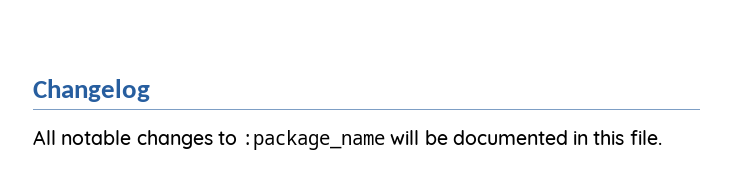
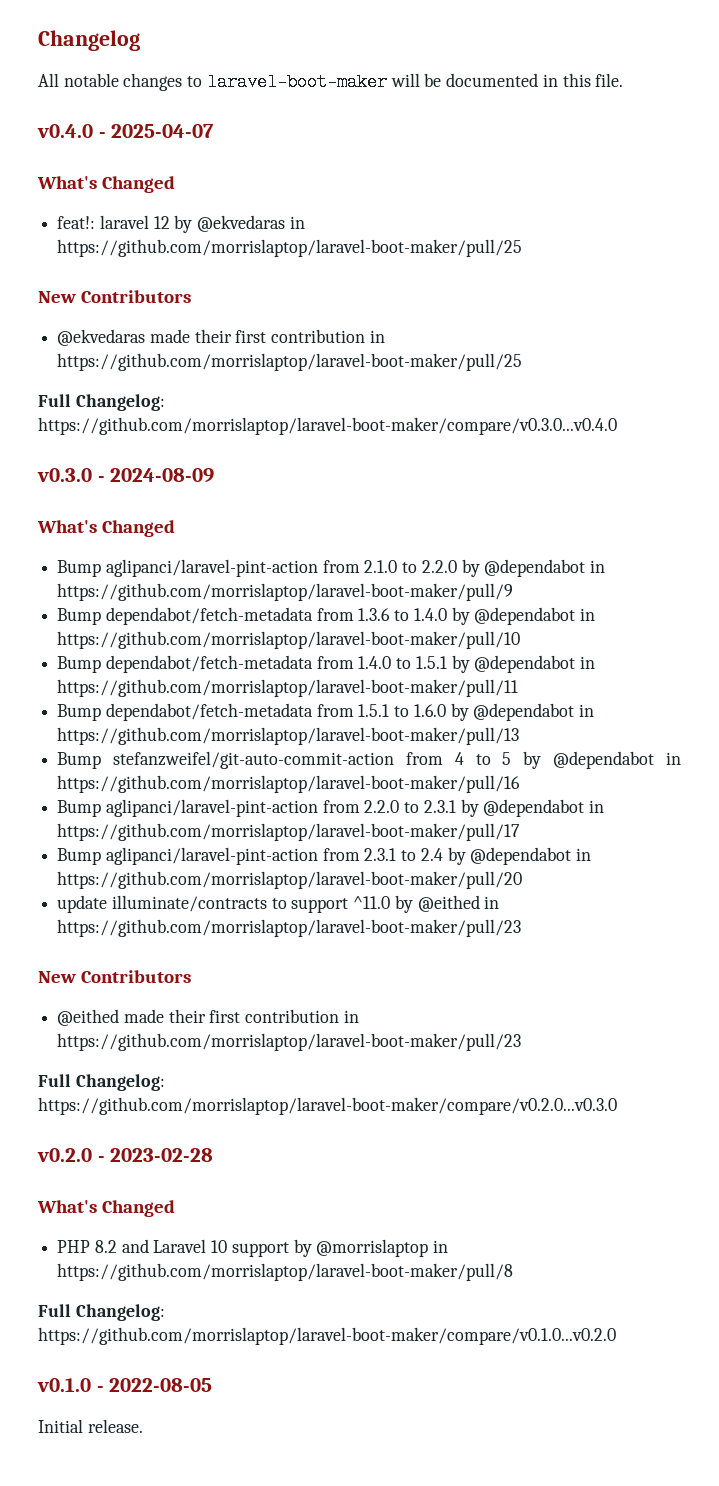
- All notable changes to :package_name will be documented in this file.
+ All notable changes to laravel-boot-maker will be documented in this file.
+ v0.4.0 - 2025-04-07
+ What's Changed
+ feat!: laravel 12 by @ekvedaras in https://github.com/morrislaptop/laravel-boot-maker/pull/25
+ New Contributors
+ @ekvedaras made their first contribution in https://github.com/morrislaptop/laravel-boot-maker/pull/25
+ Full Changelog: https://github.com/morrislaptop/laravel-boot-maker/compare/v0.3.0...v0.4.0
+ v0.3.0 - 2024-08-09
+ What's Changed
+ Bump aglipanci/laravel-pint-action from 2.1.0 to 2.2.0 by @dependabot in https://github.com/morrislaptop/laravel-boot-maker/pull/9
+ Bump dependabot/fetch-metadata from 1.3.6 to 1.4.0 by @dependabot in https://github.com/morrislaptop/laravel-boot-maker/pull/10
+ Bump dependabot/fetch-metadata from 1.4.0 to 1.5.1 by @dependabot in https://github.com/morrislaptop/laravel-boot-maker/pull/11
+ Bump dependabot/fetch-metadata from 1.5.1 to 1.6.0 by @dependabot in https://github.com/morrislaptop/laravel-boot-maker/pull/13
+ Bump stefanzweifel/git-auto-commit-action from 4 to 5 by @dependabot in https://github.com/morrislaptop/laravel-boot-maker/pull/16
+ Bump aglipanci/laravel-pint-action from 2.2.0 to 2.3.1 by @dependabot in https://github.com/morrislaptop/laravel-boot-maker/pull/17
+ Bump aglipanci/laravel-pint-action from 2.3.1 to 2.4 by @dependabot in https://github.com/morrislaptop/laravel-boot-maker/pull/20
+ update illuminate/contracts to support ^11.0 by @eithed in https://github.com/morrislaptop/laravel-boot-maker/pull/23
+ New Contributors
+ @eithed made their first contribution in https://github.com/morrislaptop/laravel-boot-maker/pull/23
+ Full Changelog: https://github.com/morrislaptop/laravel-boot-maker/compare/v0.2.0...v0.3.0
+ v0.2.0 - 2023-02-28
+ What's Changed
+ PHP 8.2 and Laravel 10 support by @morrislaptop in https://github.com/morrislaptop/laravel-boot-maker/pull/8
+ Full Changelog: https://github.com/morrislaptop/laravel-boot-maker/compare/v0.1.0...v0.2.0
+ v0.1.0 - 2022-08-05
+ Initial release.

